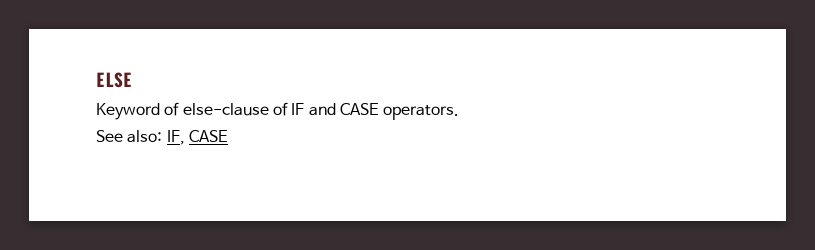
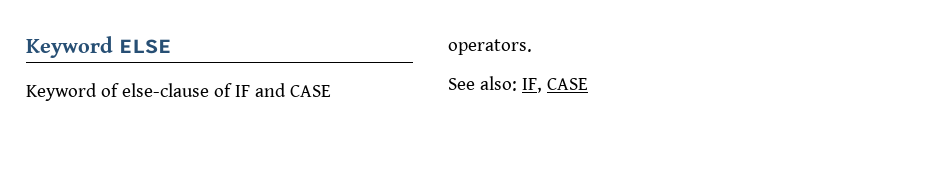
- ELSE
+ Keyword ELSE

